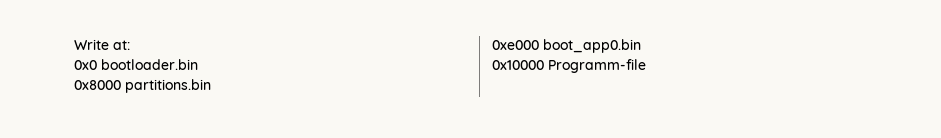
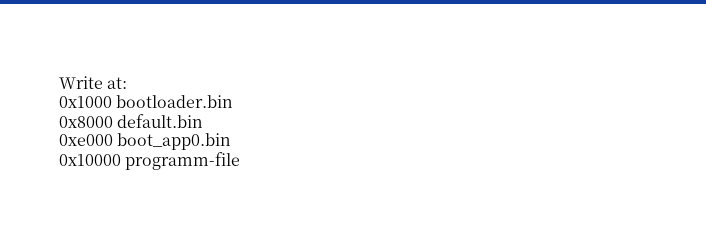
- 0x0 bootloader.bin
+ 0x1000 bootloader.bin
- 0x8000 partitions.bin
+ 0x8000 default.bin
- 0x10000 Programm-file
+ 0x10000 programm-file

